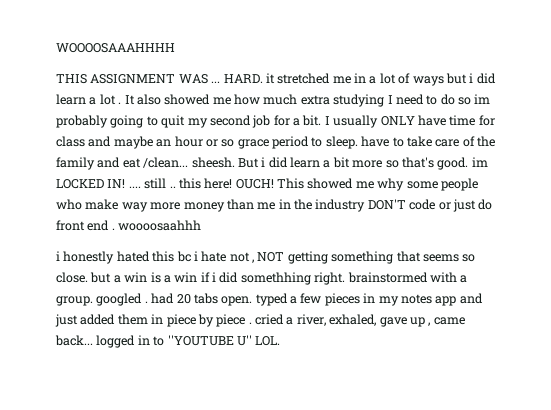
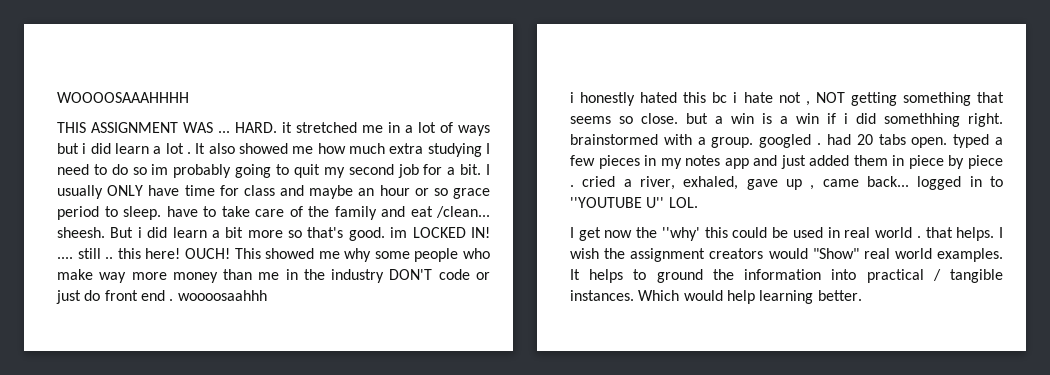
+ I get now the ''why' this could be used in real world . that helps. I wish the assignment creators would "Show" real world examples. It helps to ground the information into practical / tangible instances. Which would help learning better.

